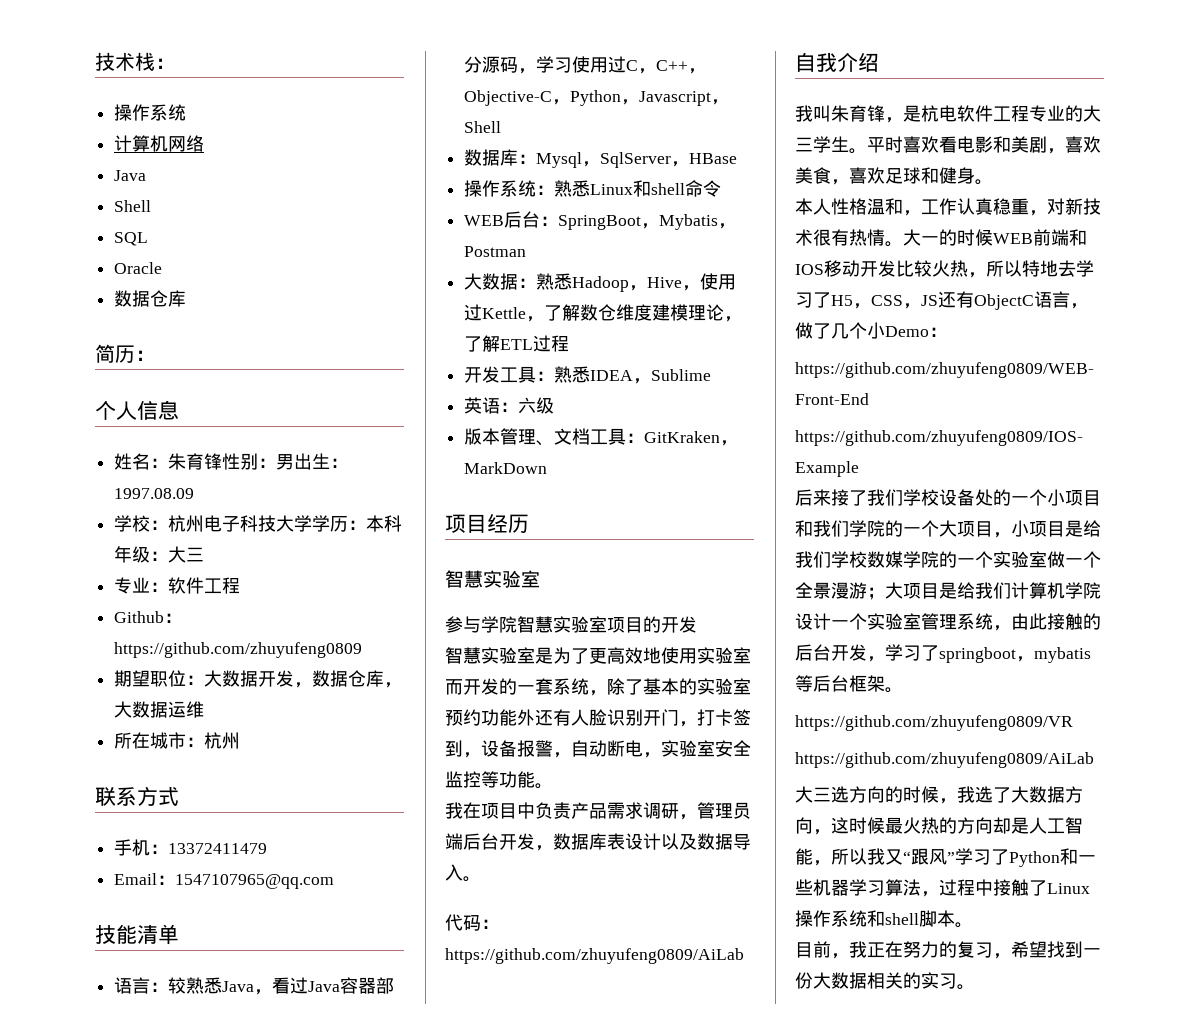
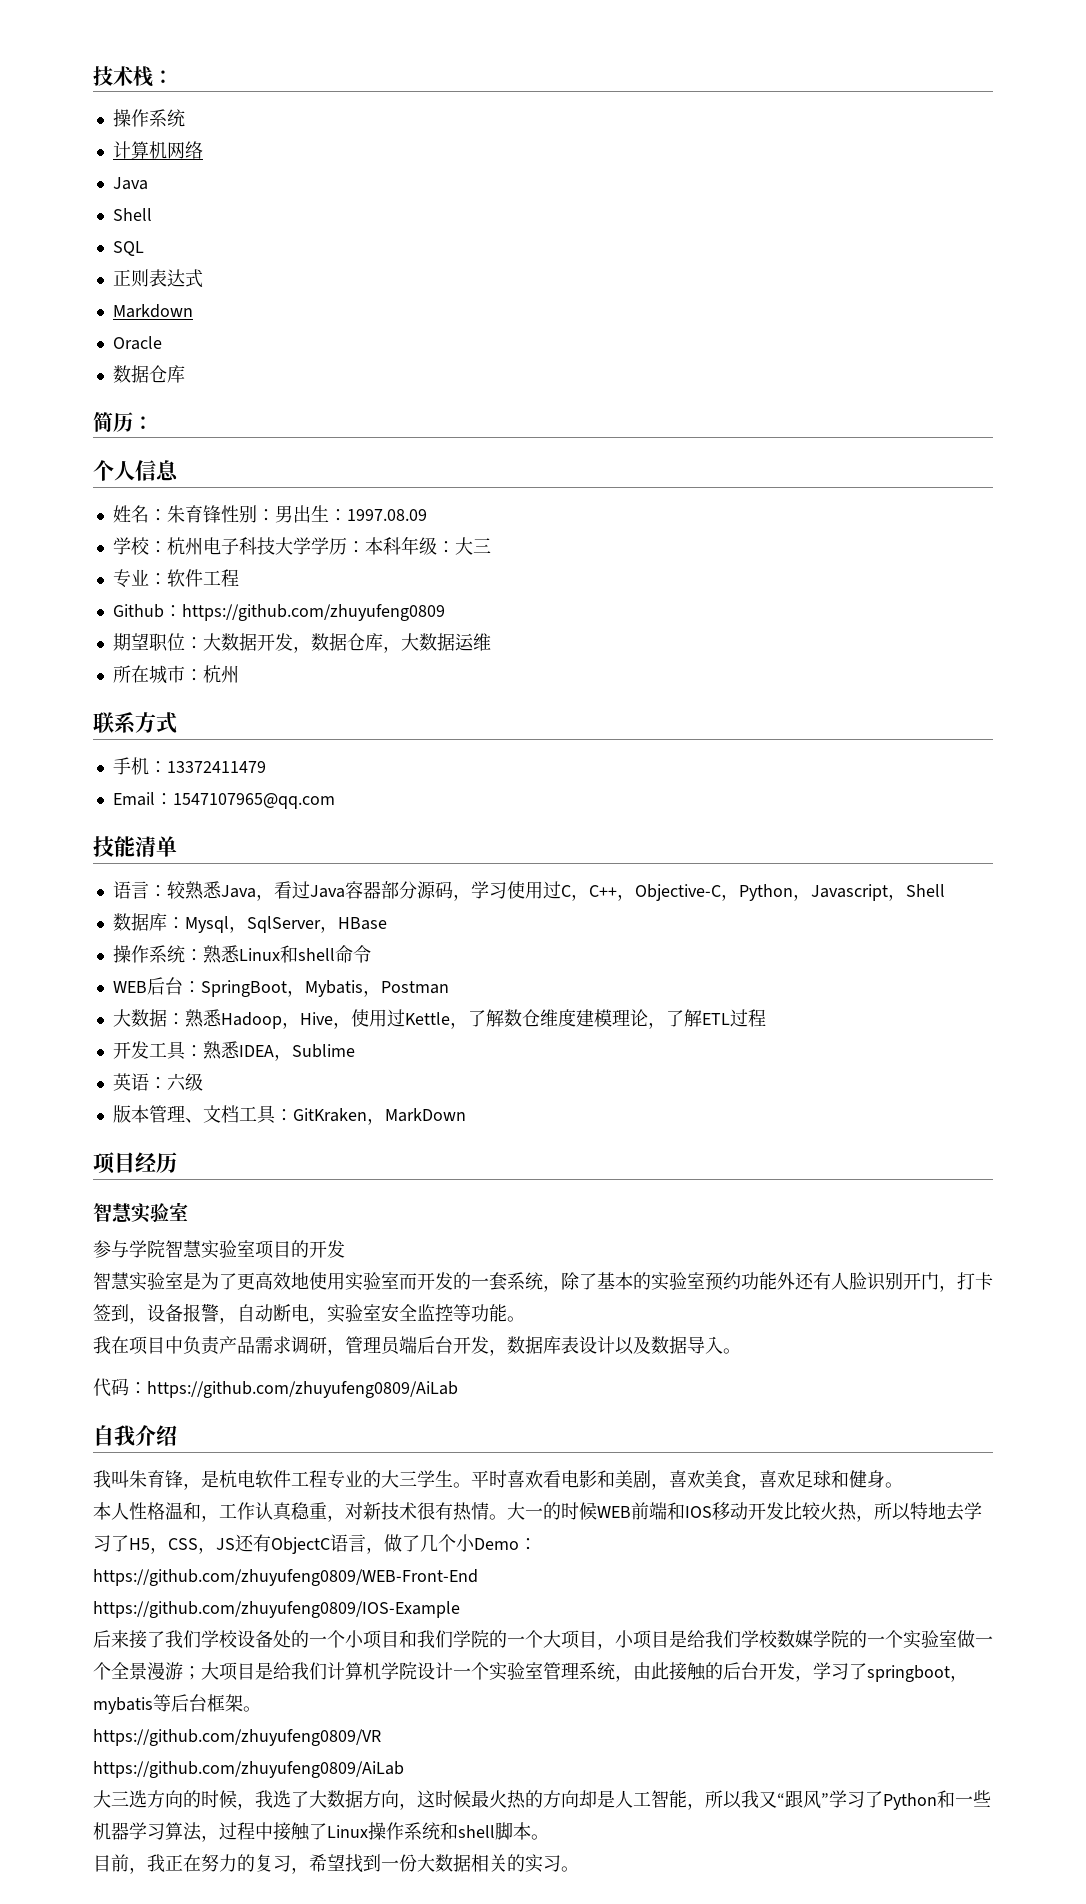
+ 正则表达式
+ Markdown

